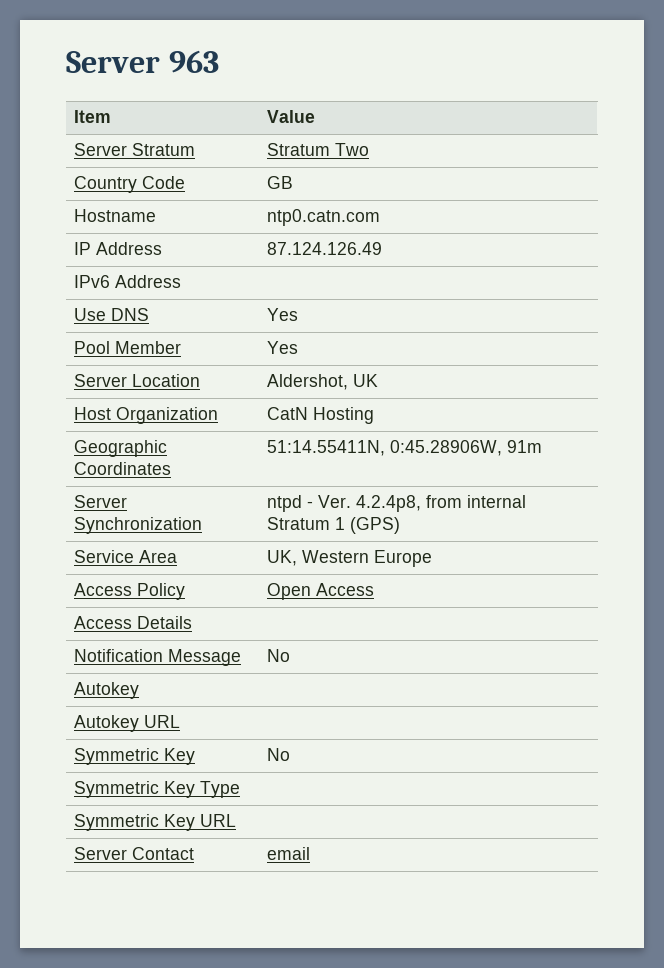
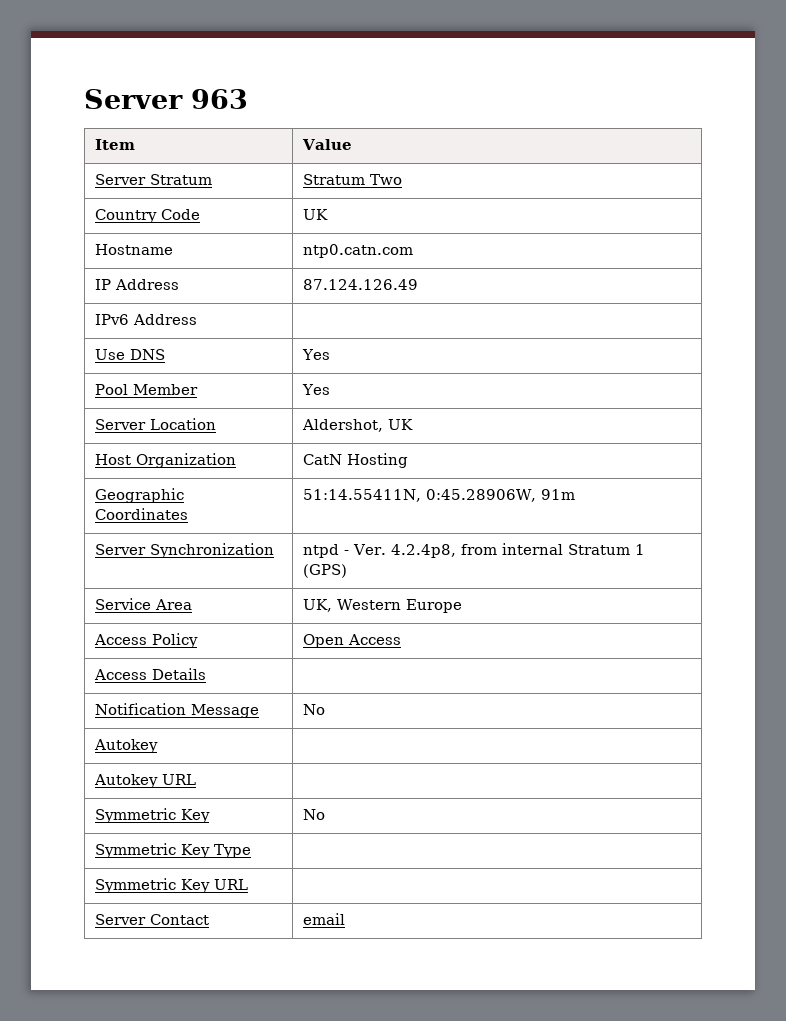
- Country Code | GB
+ Country Code | UK

